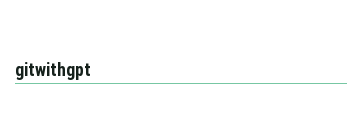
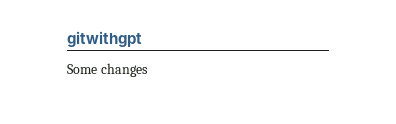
+ Some changes

